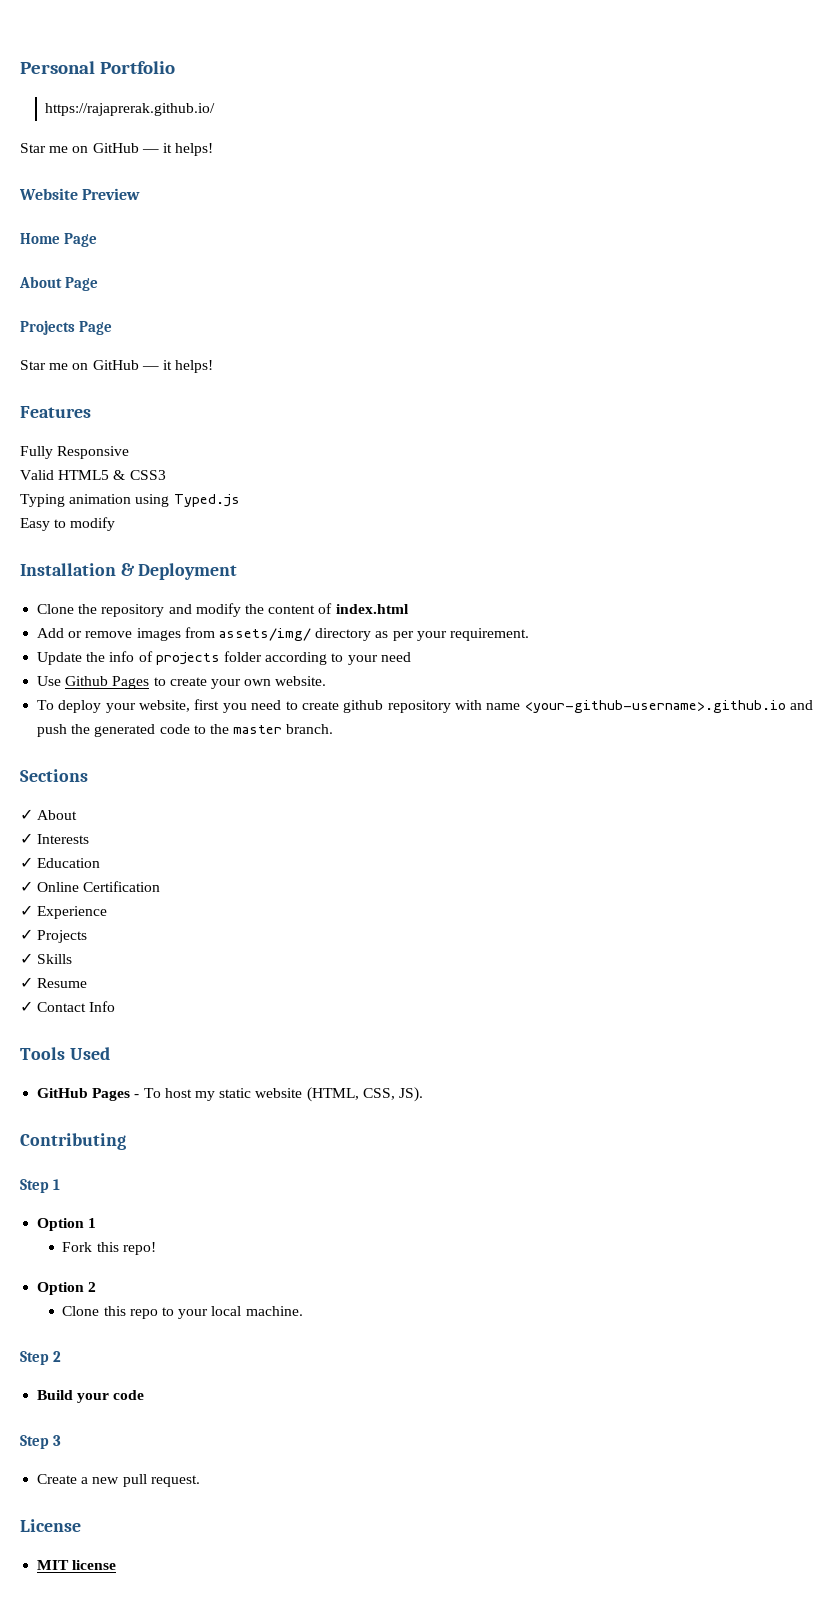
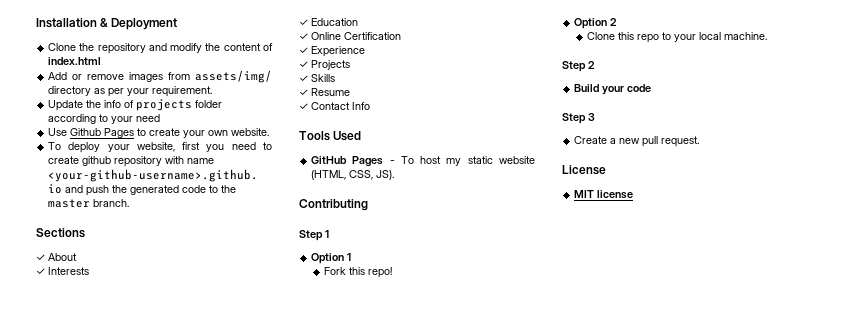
- Personal Portfolio
- https://rajaprerak.github.io/
- Star me on GitHub — it helps!
- Website Preview
- Home Page
- About Page
- Projects Page
- Star me on GitHub — it helps!
- Features
- Fully Responsive
- Valid HTML5 & CSS3
- Typing animation using Typed.js
- Easy to modify

